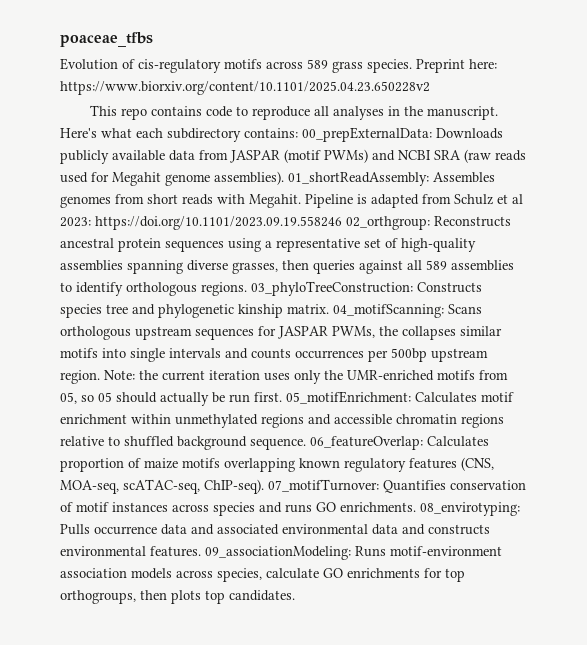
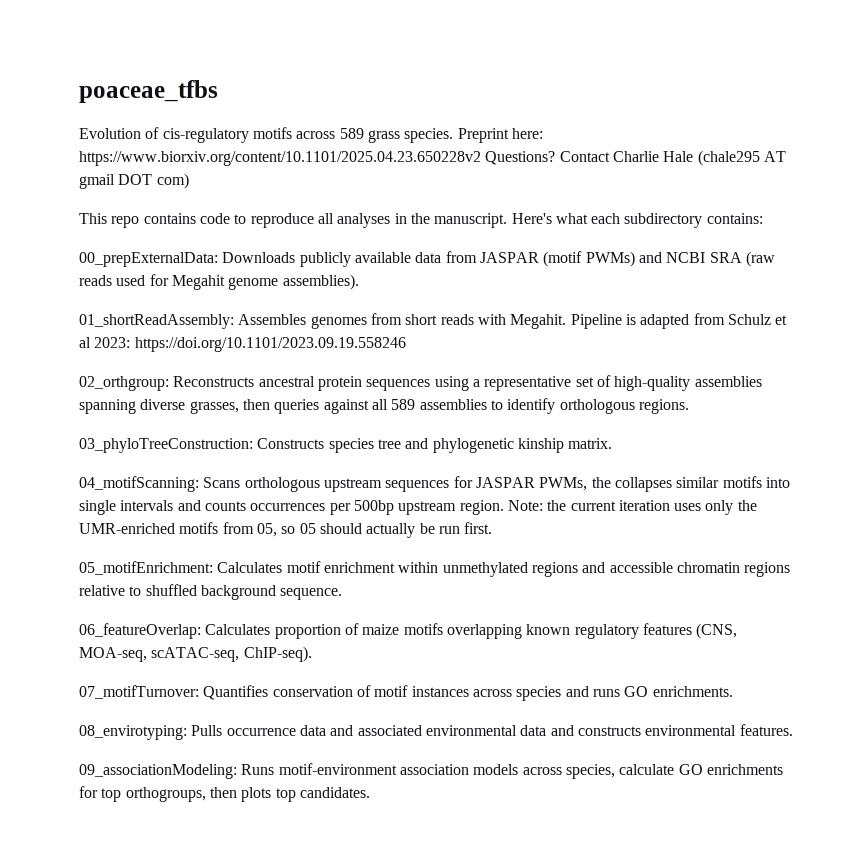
- Preprint here: https://www.biorxiv.org/content/10.1101/2025.04.23.650228v2
+ Preprint here: https://www.biorxiv.org/content/10.1101/2025.04.23.650228v2 Questions? Contact Charlie Hale (chale295 AT gmail DOT com)
- Here's what each subdirectory contains: 00_prepExternalData: Downloads publicly available data from JASPAR (motif PWMs) and NCBI SRA (raw reads used for Megahit genome assemblies). 01_shortReadAssembly: Assembles genomes from short reads with Megahit.
+ Here's what each subdirectory contains:
+ 00_prepExternalData: Downloads publicly available data from JASPAR (motif PWMs) and NCBI SRA (raw reads used for Megahit genome assemblies).
+ 01_shortReadAssembly: Assembles genomes from short reads with Megahit.
- https://doi.org/10.1101/2023.09.19.558246 02_orthgroup:
+ https://doi.org/10.1101/2023.09.19.558246
+ 02_orthgroup:
- Reconstructs ancestral protein sequences using a representative set of high-quality assemblies spanning diverse grasses, then queries against all 589 assemblies to identify orthologous regions. 03_phyloTreeConstruction:
+ Reconstructs ancestral protein sequences using a representative set of high-quality assemblies spanning diverse grasses, then queries against all 589 assemblies to identify orthologous regions.
+ 03_phyloTreeConstruction:
- Constructs species tree and phylogenetic kinship matrix. 04_motifScanning:
+ Constructs species tree and phylogenetic kinship matrix.
+ 04_motifScanning:
- the current iteration uses only the UMR-enriched motifs from 05, so 05 should actually be run first. 05_motifEnrichment:
+ the current iteration uses only the UMR-enriched motifs from 05, so 05 should actually be run first.
+ 05_motifEnrichment:
- Calculates motif enrichment within unmethylated regions and accessible chromatin regions relative to shuffled background sequence. 06_featureOverlap:
+ Calculates motif enrichment within unmethylated regions and accessible chromatin regions relative to shuffled background sequence.
+ 06_featureOverlap:
- Calculates proportion of maize motifs overlapping known regulatory features (CNS, MOA-seq, scATAC-seq, ChIP-seq). 07_motifTurnover:
+ Calculates proportion of maize motifs overlapping known regulatory features (CNS, MOA-seq, scATAC-seq, ChIP-seq).
+ 07_motifTurnover:
- Quantifies conservation of motif instances across species and runs GO enrichments. 08_envirotyping:
+ Quantifies conservation of motif instances across species and runs GO enrichments.
+ 08_envirotyping:
- Pulls occurrence data and associated environmental data and constructs environmental features. 09_associationModeling:
+ Pulls occurrence data and associated environmental data and constructs environmental features.
+ 09_associationModeling:

